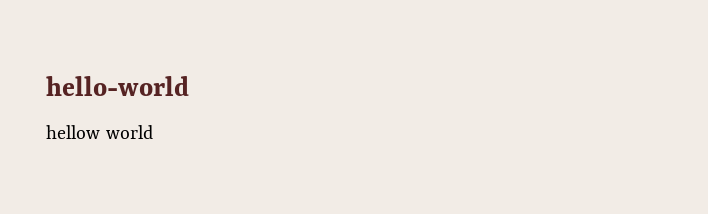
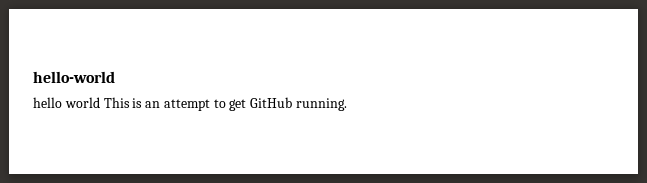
- hellow world
+ hello world This is an attempt to get GitHub running.

